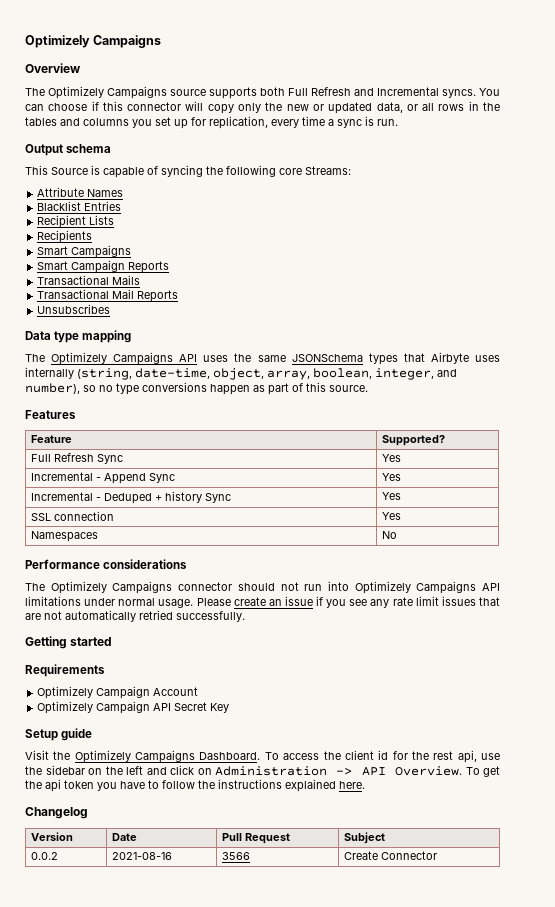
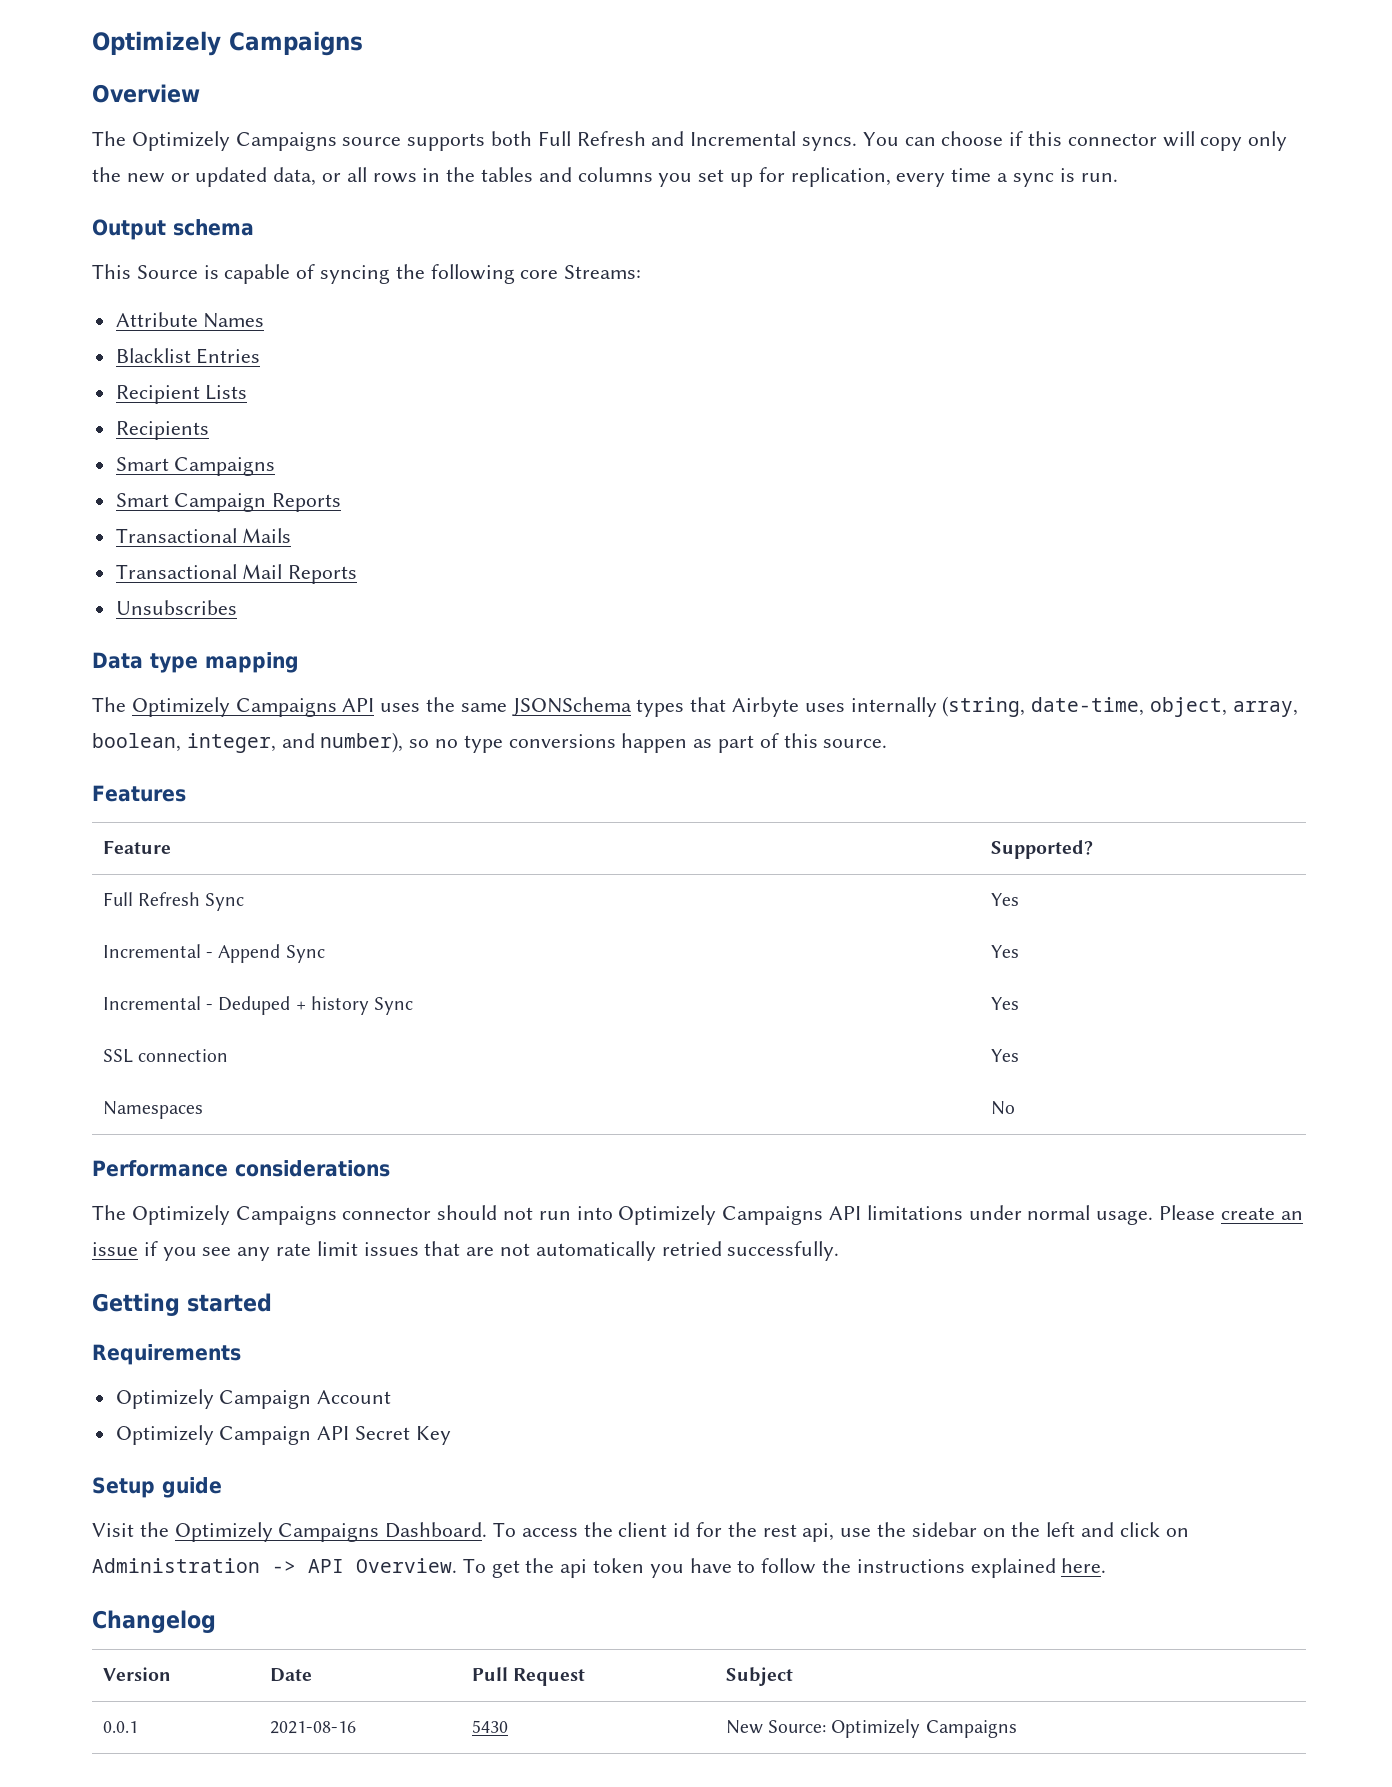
- 0.0.2 | 2021-08-16 | 3566 | Create Connector
+ 0.0.1 | 2021-08-16 | 5430 | New Source: Optimizely Campaigns

